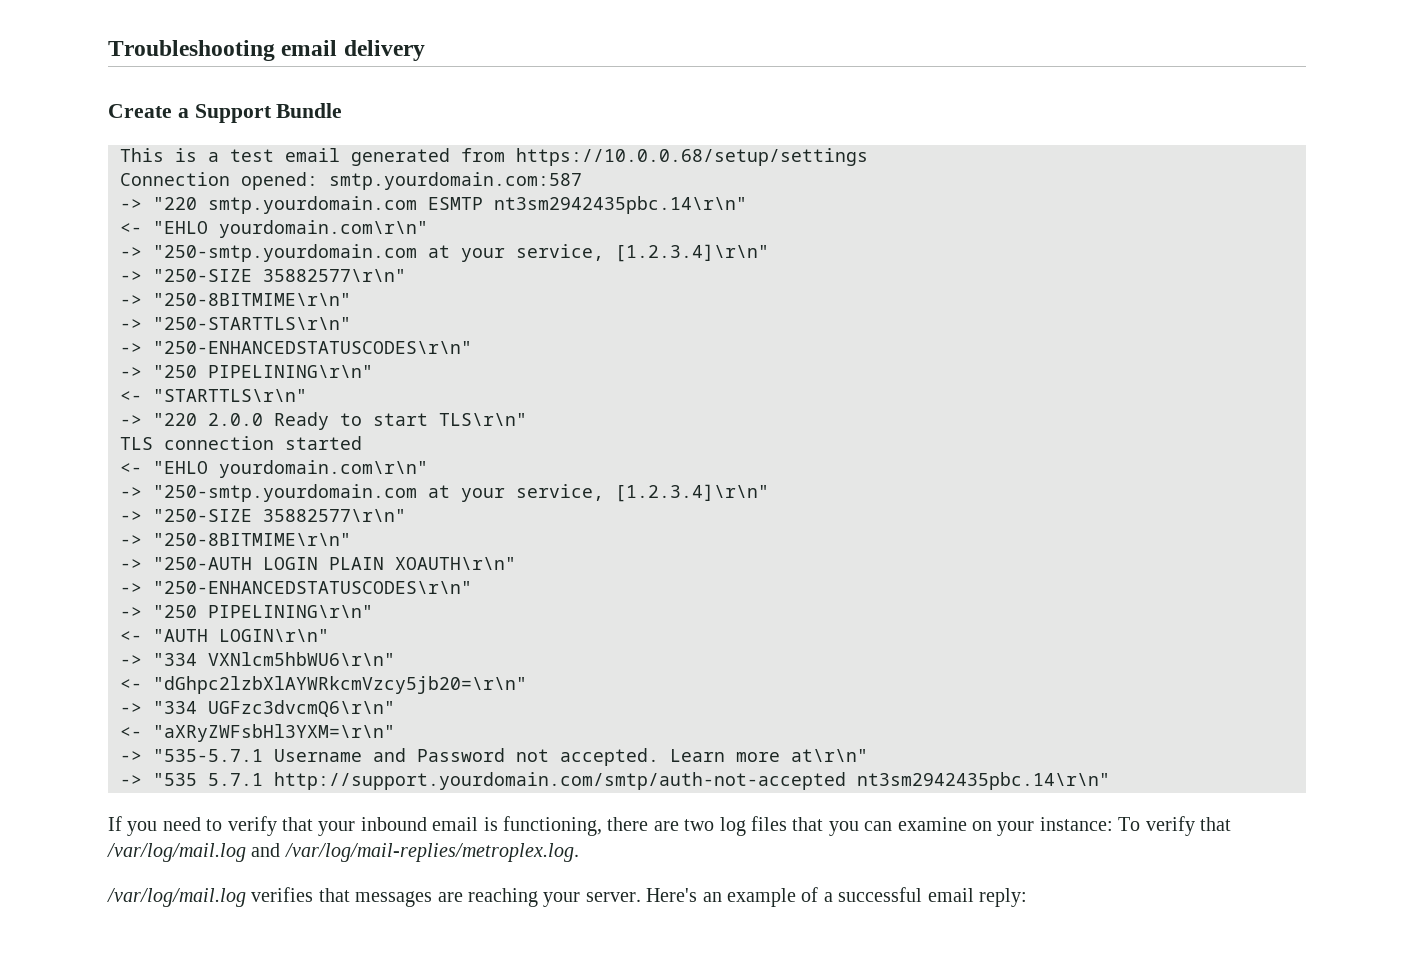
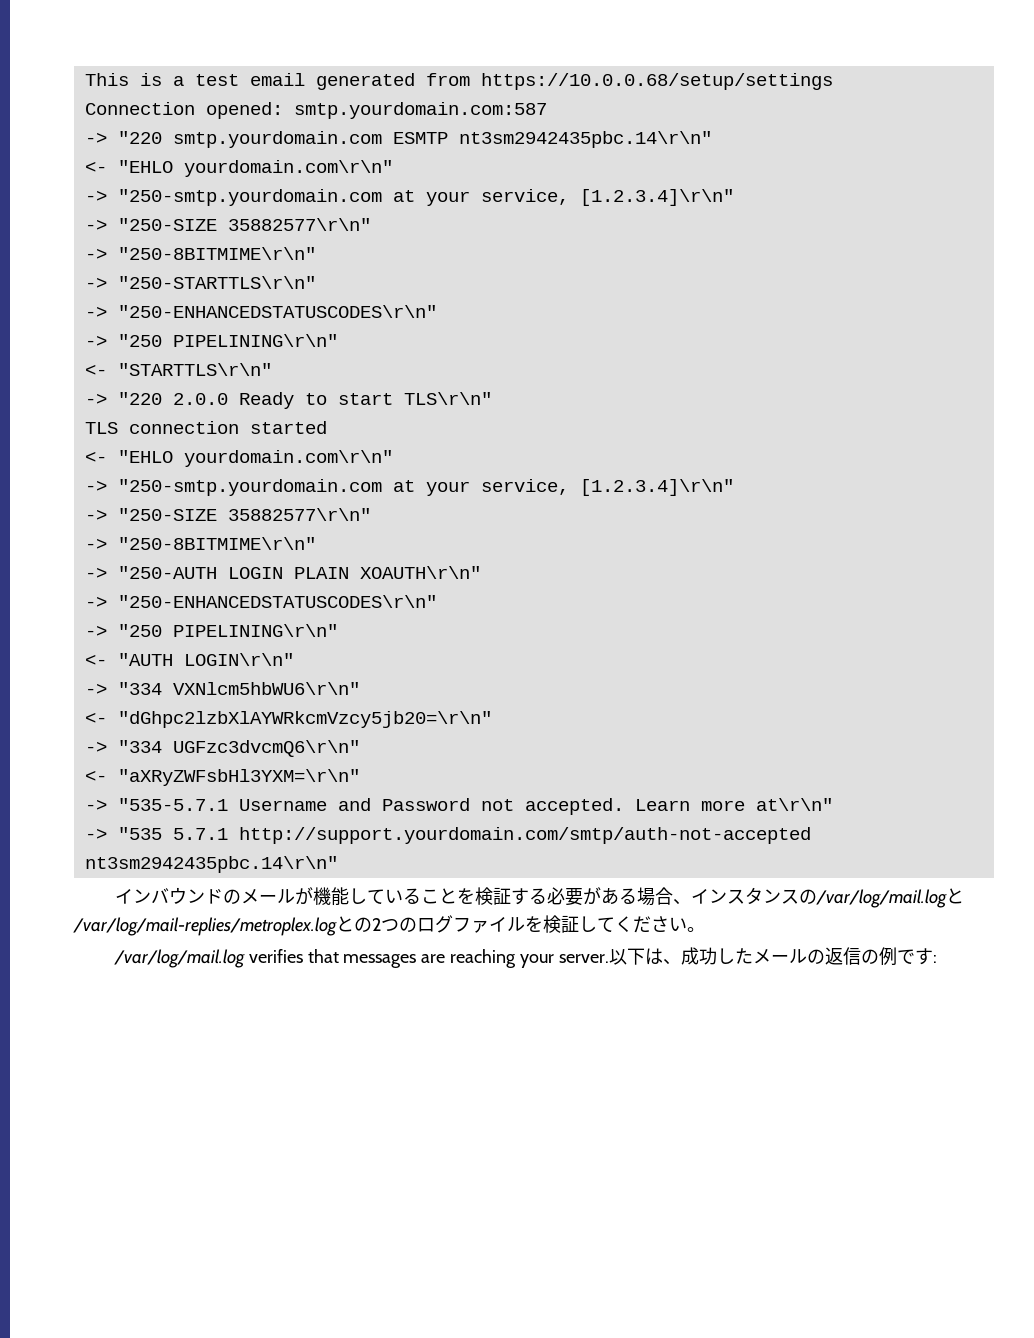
- Troubleshooting email delivery
- Create a Support Bundle
- If you need to verify that your inbound email is functioning, there are two log files that you can examine on your instance: To verify that /var/log/mail.log and /var/log/mail-replies/metroplex.log.
+ インバウンドのメールが機能していることを検証する必要がある場合、インスタンスの/var/log/mail.logと/var/log/mail-replies/metroplex.logとの2つのログファイルを検証してください。
- Here's an example of a successful email reply:
+ 以下は、成功したメールの返信の例です:

